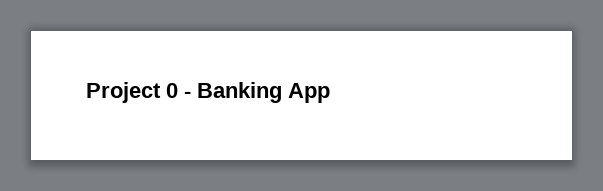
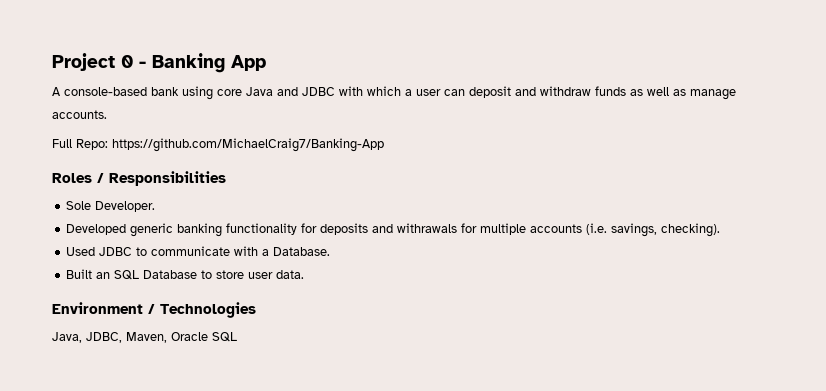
+ A console-based bank using core Java and JDBC with which a user can deposit and withdraw funds as well as manage accounts.
+ Full Repo: https://github.com/MichaelCraig7/Banking-App
+ Roles / Responsibilities
+ Sole Developer.
+ Developed generic banking functionality for deposits and withrawals for multiple accounts (i.e. savings, checking).
+ Used JDBC to communicate with a Database.
+ Built an SQL Database to store user data.
+ Environment / Technologies
+ Java, JDBC, Maven, Oracle SQL

